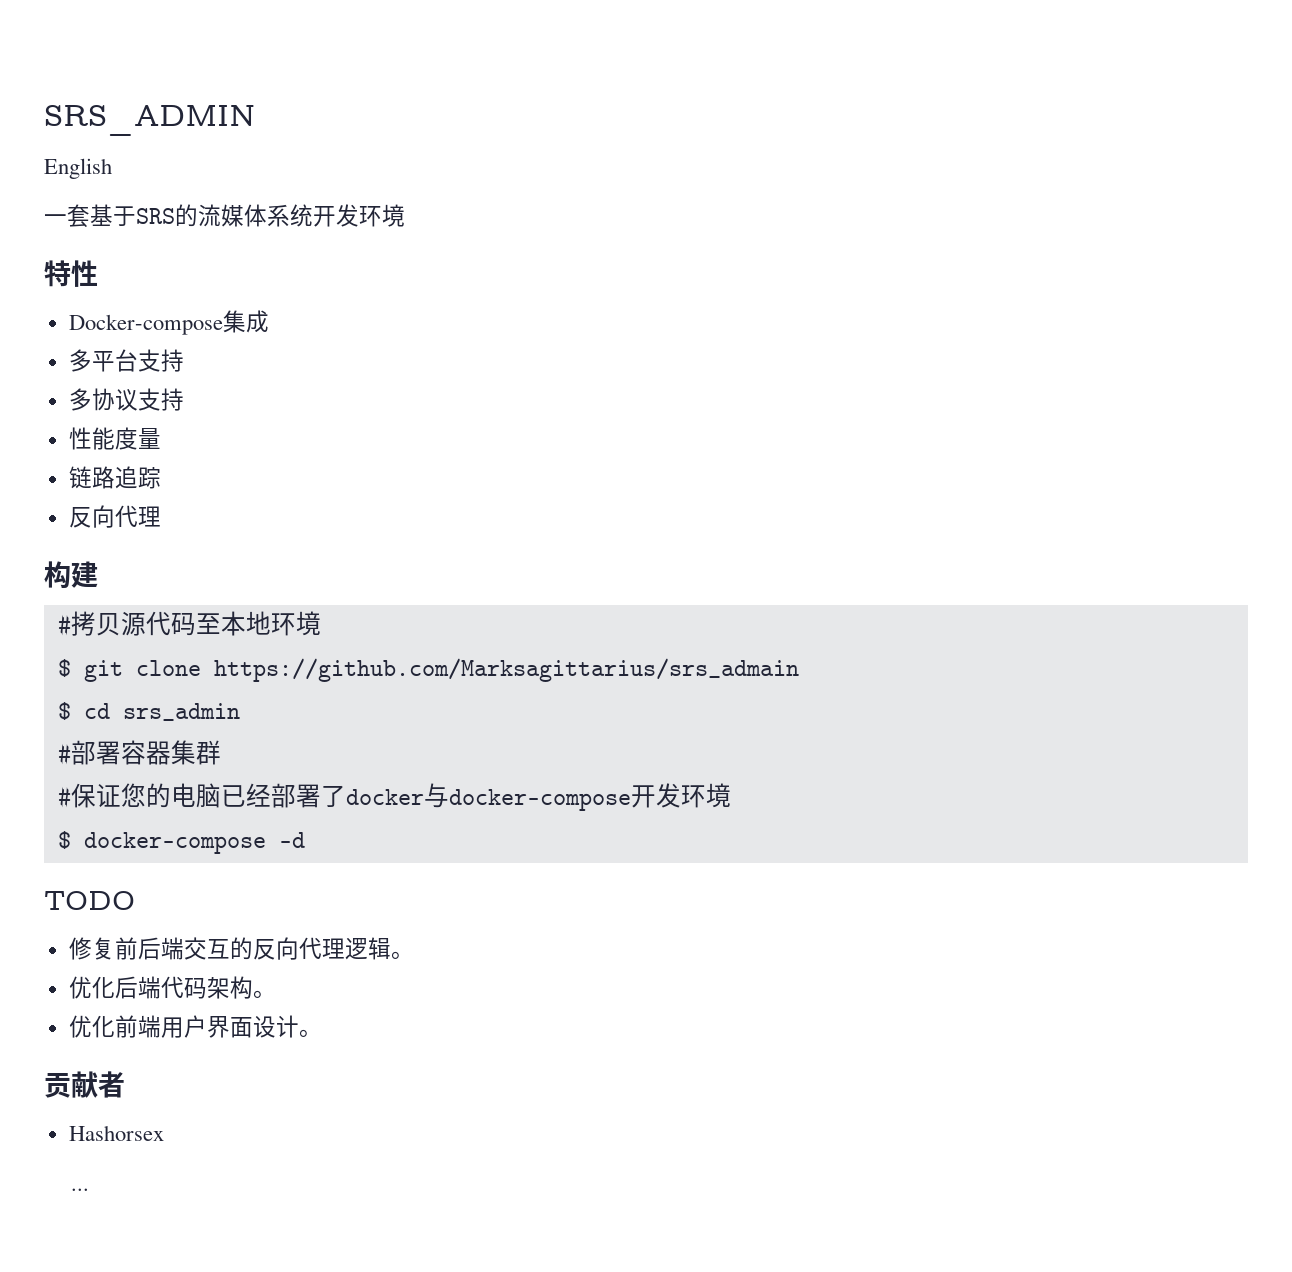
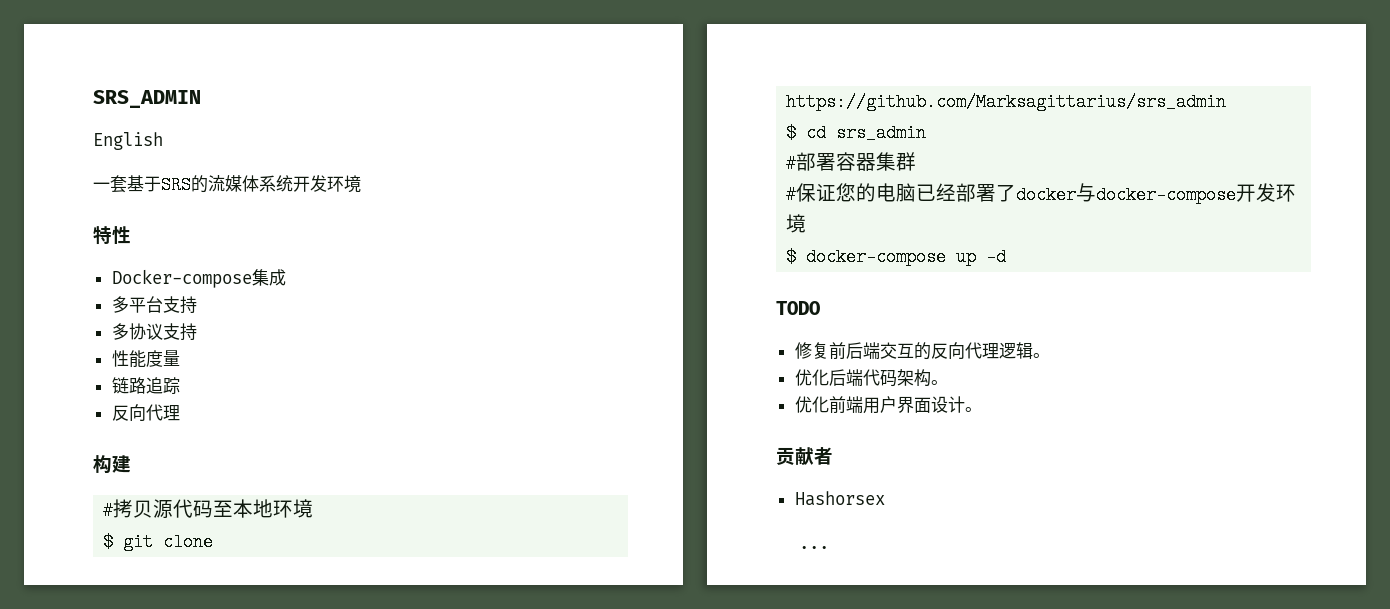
- $ git clone https://github.com/Marksagittarius/srs_admain
+ $ git clone https://github.com/Marksagittarius/srs_admin
- $ docker-compose -d
+ $ docker-compose up -d

